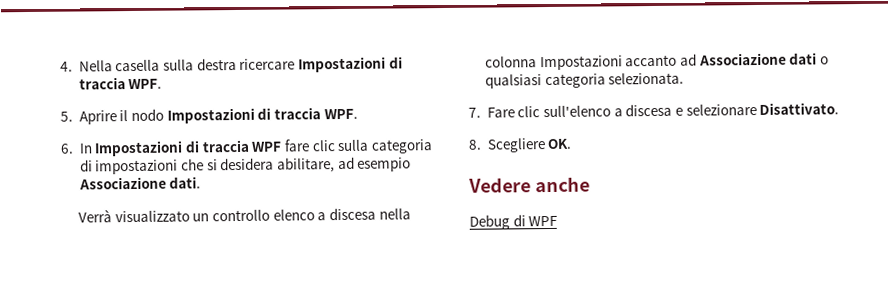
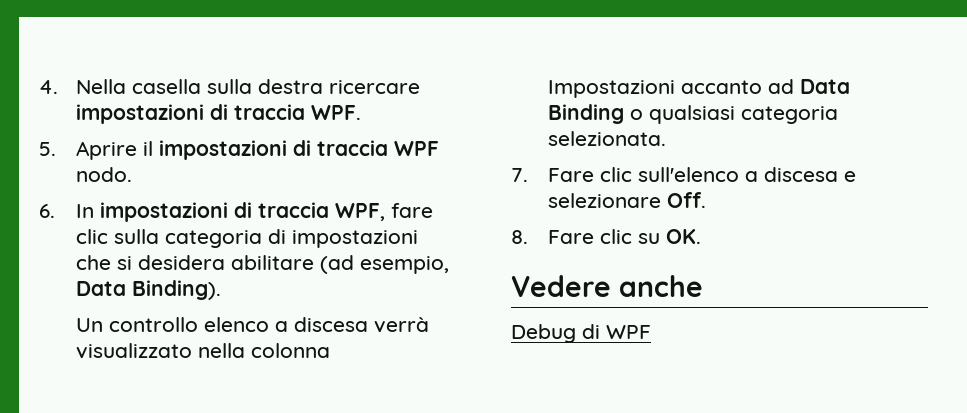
- 4. Nella casella sulla destra ricercare Impostazioni di traccia WPF.
+ 4. Nella casella sulla destra ricercare impostazioni di traccia WPF.
- 5. Aprire il nodo Impostazioni di traccia WPF.
+ 5. Aprire il impostazioni di traccia WPF nodo.
- 6. In Impostazioni di traccia WPF fare clic sulla categoria di impostazioni che si desidera abilitare, ad esempio Associazione dati.
- Verrà visualizzato un controllo elenco a discesa nella colonna Impostazioni accanto ad Associazione dati o qualsiasi categoria selezionata.
+ 6. In impostazioni di traccia WPF, fare clic sulla categoria di impostazioni che si desidera abilitare (ad esempio, Data Binding).
+ Un controllo elenco a discesa verrà visualizzato nella colonna Impostazioni accanto ad Data Binding o qualsiasi categoria selezionata.
- 7. Fare clic sull'elenco a discesa e selezionare Disattivato.
+ 7. Fare clic sull'elenco a discesa e selezionare Off.
- 8. Scegliere OK.
+ 8. Fare clic su OK.

